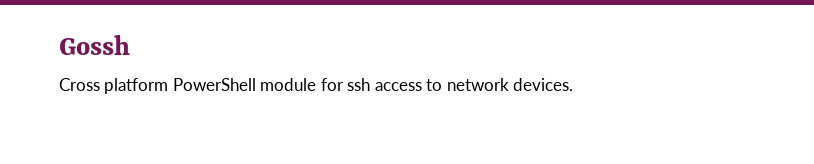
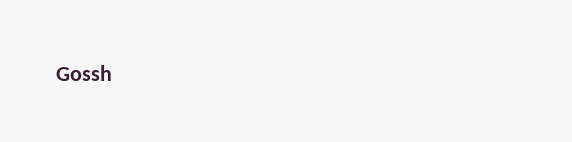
- Cross platform PowerShell module for ssh access to network devices.

